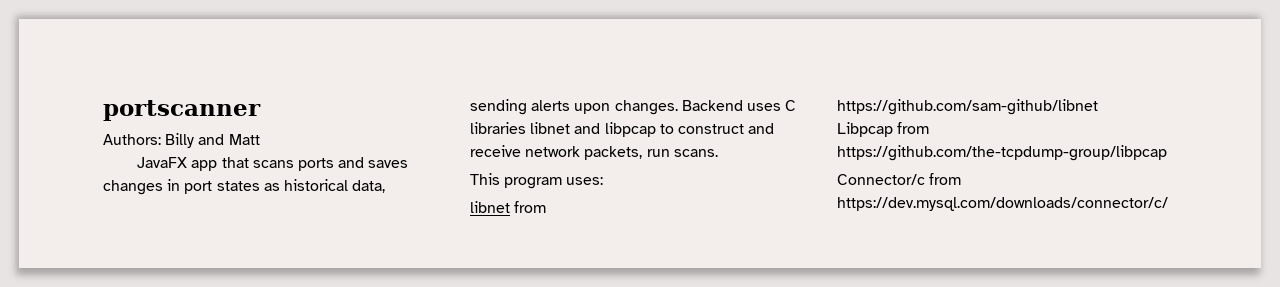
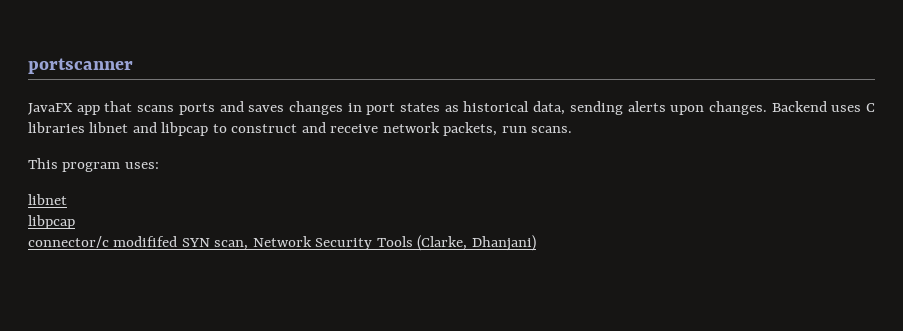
- Authors: Billy and Matt
  This program uses:
- libnet from https://github.com/sam-github/libnet
- Libpcap from https://github.com/the-tcpdump-group/libpcap
- Connector/c from https://dev.mysql.com/downloads/connector/c/
+ libnet
+ libpcap
+ connector/c modififed SYN scan, Network Security Tools (Clarke, Dhanjani)

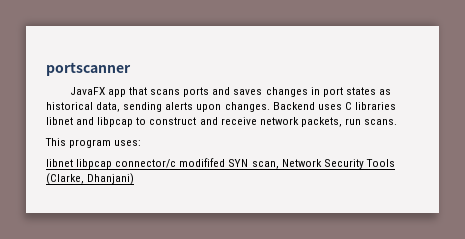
  This program uses:
- libnet
- libpcap
- connector/c modififed SYN scan, Network Security Tools (Clarke, Dhanjani)
+ libnet libpcap connector/c modififed SYN scan, Network Security Tools (Clarke, Dhanjani)

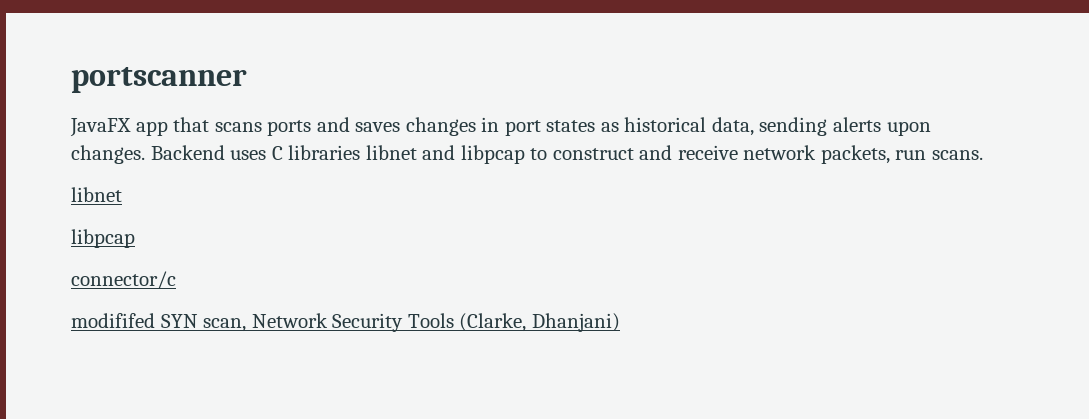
  Backend uses C libraries libnet and libpcap to construct and receive network packets, run scans.
- This program uses:
- libnet libpcap connector/c modififed SYN scan, Network Security Tools (Clarke, Dhanjani)
+ libnet
+ libpcap
+ connector/c
+ modififed SYN scan, Network Security Tools (Clarke, Dhanjani)

